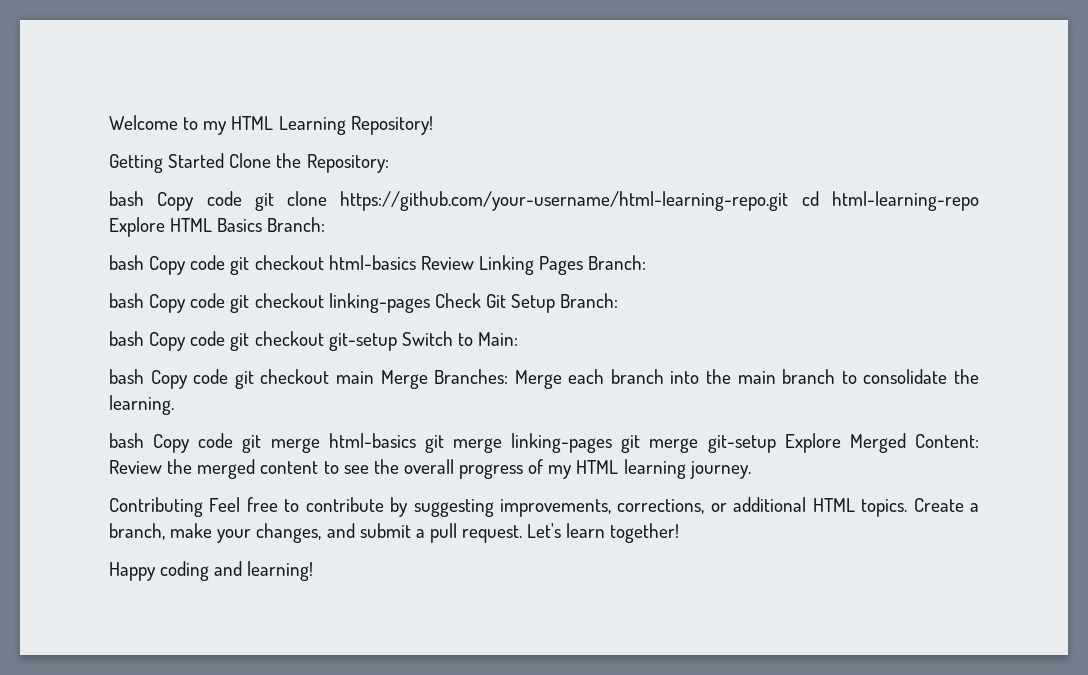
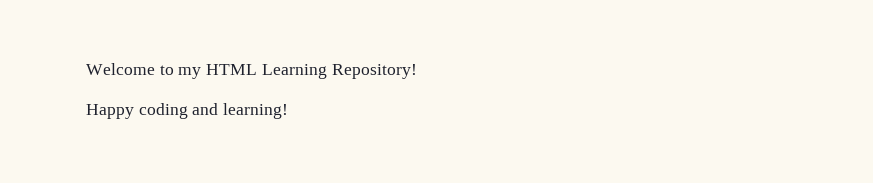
- Getting Started Clone the Repository:
- bash Copy code git clone https://github.com/your-username/html-learning-repo.git cd html-learning-repo Explore HTML Basics Branch:
- bash Copy code git checkout html-basics Review Linking Pages Branch:
- bash Copy code git checkout linking-pages Check Git Setup Branch:
- bash Copy code git checkout git-setup Switch to Main:
- bash Copy code git checkout main Merge Branches: Merge each branch into the main branch to consolidate the learning.
- bash Copy code git merge html-basics git merge linking-pages git merge git-setup Explore Merged Content: Review the merged content to see the overall progress of my HTML learning journey.
- Contributing Feel free to contribute by suggesting improvements, corrections, or additional HTML topics. Create a branch, make your changes, and submit a pull request. Let's learn together!

